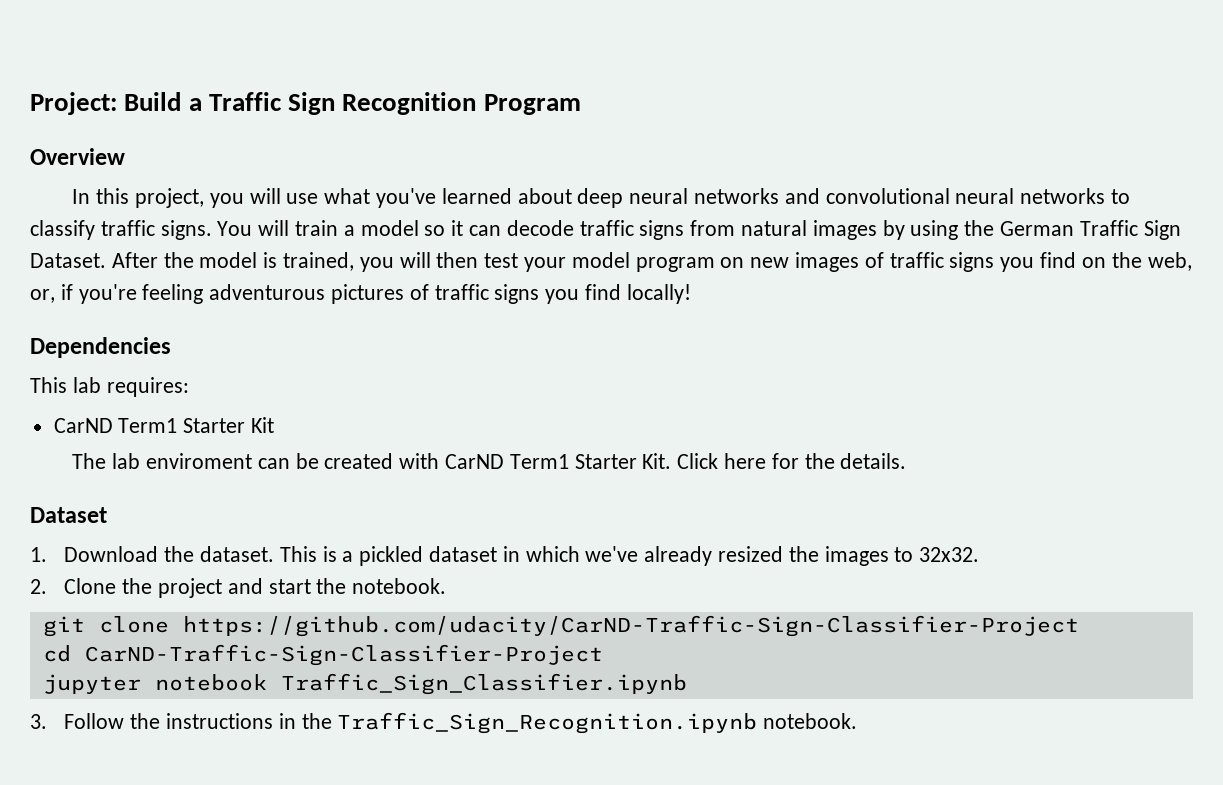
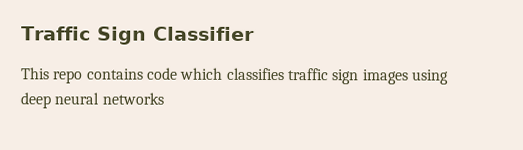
- Project: Build a Traffic Sign Recognition Program
- Overview
- In this project, you will use what you've learned about deep neural networks and convolutional neural networks to classify traffic signs. You will train a model so it can decode traffic signs from natural images by using the German Traffic Sign Dataset. After the model is trained, you will then test your model program on new images of traffic signs you find on the web, or, if you're feeling adventurous pictures of traffic signs you find locally!
- Dependencies
- This lab requires:
- CarND Term1 Starter Kit
- The lab enviroment can be created with CarND Term1 Starter Kit. Click here for the details.
- Dataset
- 1. Download the dataset. This is a pickled dataset in which we've already resized the images to 32x32.
- 2. Clone the project and start the notebook.
- git clone https://github.com/udacity/CarND-Traffic-Sign-Classifier-Project
- cd CarND-Traffic-Sign-Classifier-Project
- jupyter notebook Traffic_Sign_Classifier.ipynb
- 3. Follow the instructions in the Traffic_Sign_Recognition.ipynb notebook.
+ Traffic Sign Classifier
+ This repo contains code which classifies traffic sign images using deep neural networks

